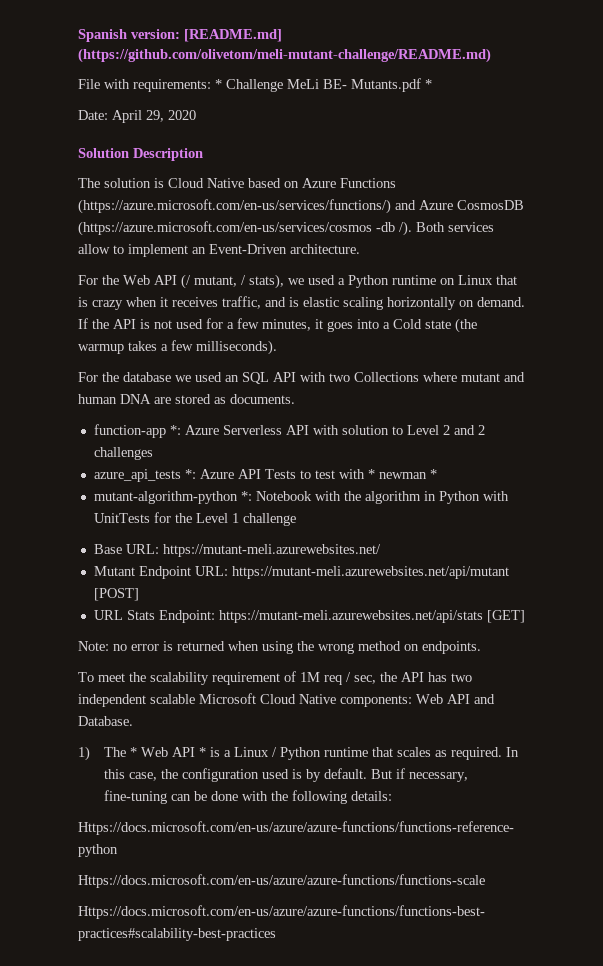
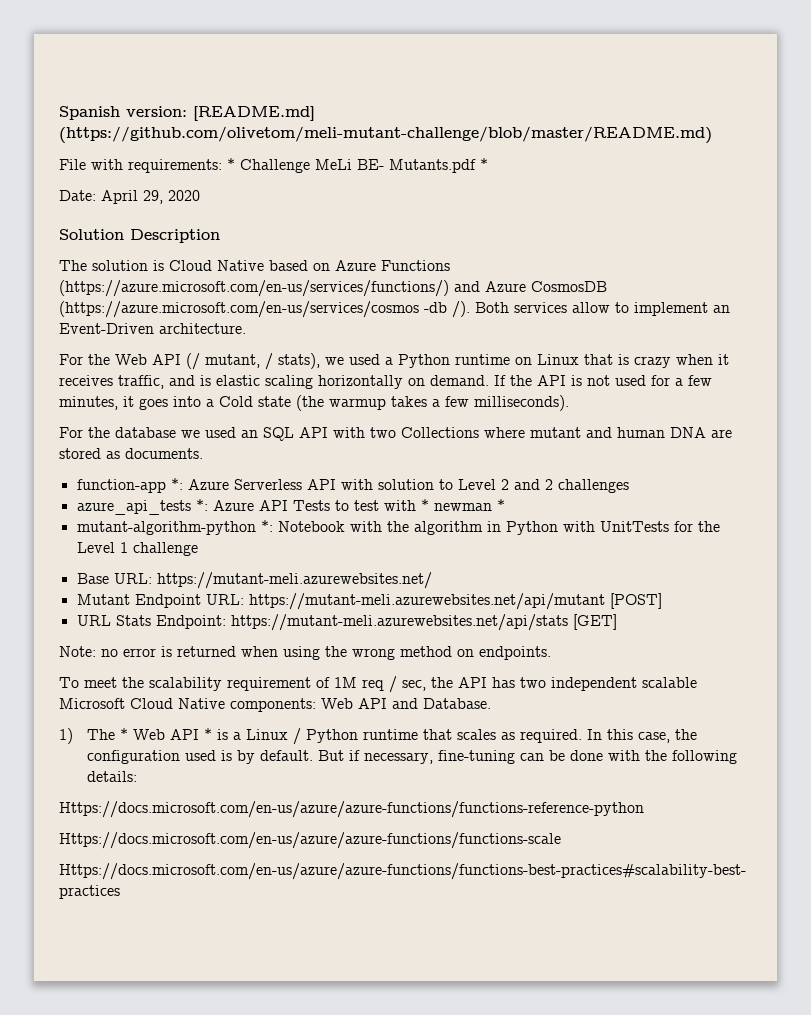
- Spanish version: [README.md] (https://github.com/olivetom/meli-mutant-challenge/README.md)
+ Spanish version: [README.md] (https://github.com/olivetom/meli-mutant-challenge/blob/master/README.md)

